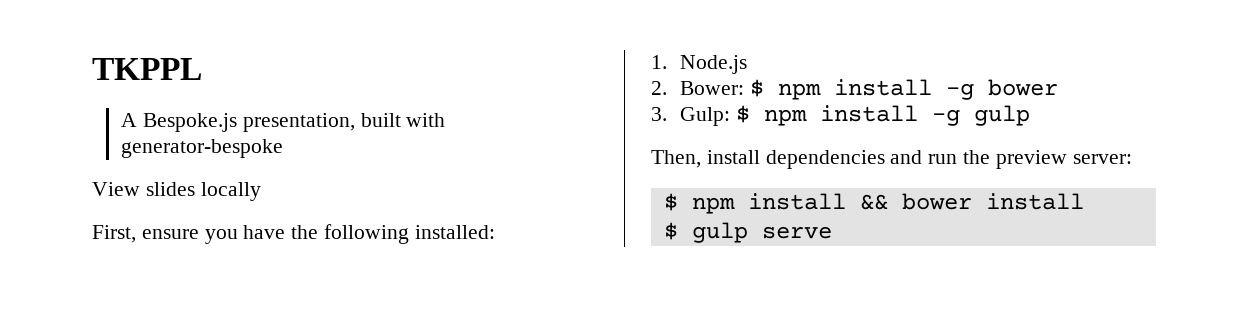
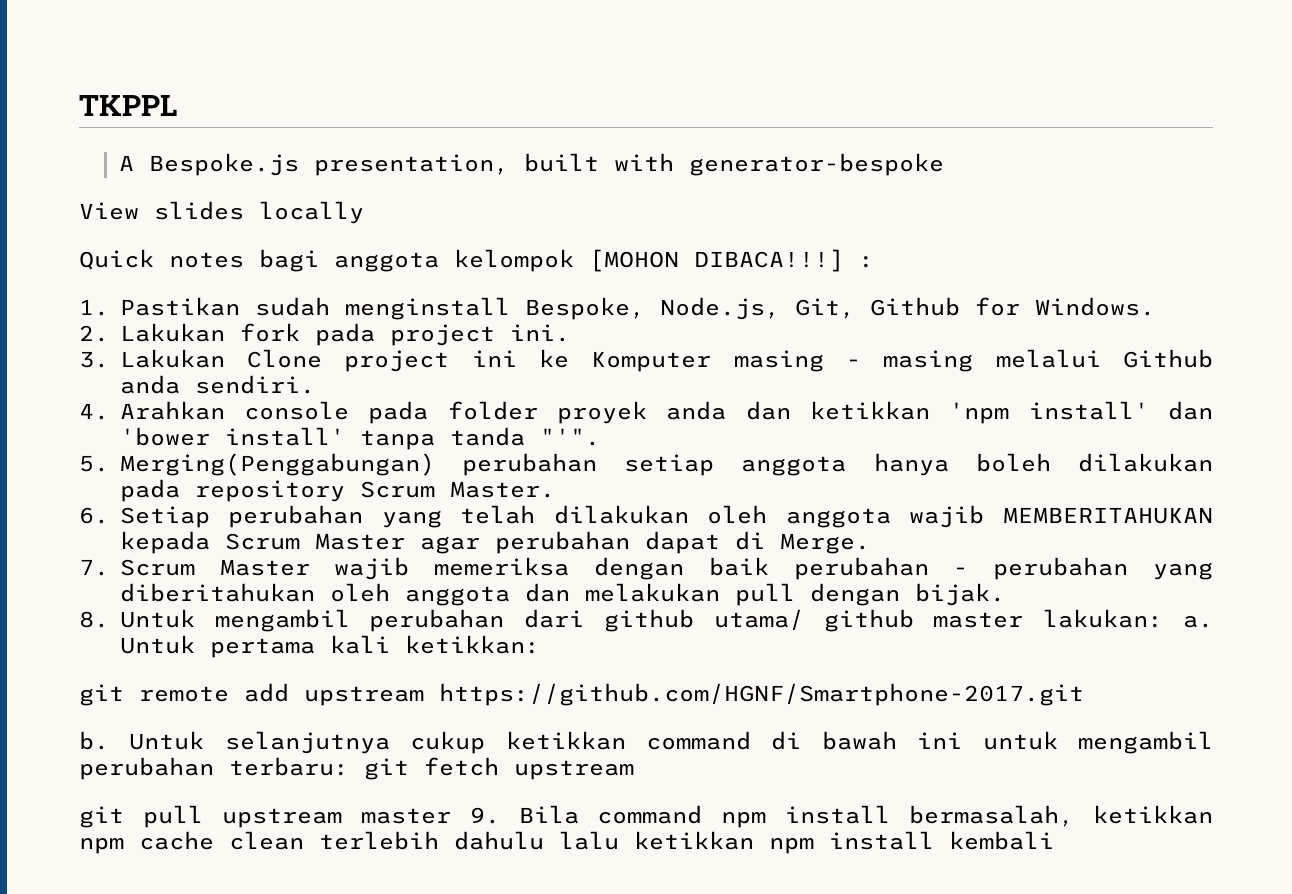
- First, ensure you have the following installed:
- 1. Node.js
- 2. Bower: $ npm install -g bower
- 3. Gulp: $ npm install -g gulp
- Then, install dependencies and run the preview server:
- $ npm install && bower install
- $ gulp serve
+ Quick notes bagi anggota kelompok [MOHON DIBACA!!!] :
+ 1. Pastikan sudah menginstall Bespoke, Node.js, Git, Github for Windows.
+ 2. Lakukan fork pada project ini.
+ 3. Lakukan Clone project ini ke Komputer masing - masing melalui Github anda sendiri.
+ 4. Arahkan console pada folder proyek anda dan ketikkan 'npm install' dan 'bower install' tanpa tanda "'".
+ 5. Merging(Penggabungan) perubahan setiap anggota hanya boleh dilakukan pada repository Scrum Master.
+ 6. Setiap perubahan yang telah dilakukan oleh anggota wajib MEMBERITAHUKAN kepada Scrum Master agar perubahan dapat di Merge.
+ 7. Scrum Master wajib memeriksa dengan baik perubahan - perubahan yang diberitahukan oleh anggota dan melakukan pull dengan bijak.
+ 8. Untuk mengambil perubahan dari github utama/ github master lakukan: a. Untuk pertama kali ketikkan:
+ git remote add upstream https://github.com/HGNF/Smartphone-2017.git
+ b. Untuk selanjutnya cukup ketikkan command di bawah ini untuk mengambil perubahan terbaru: git fetch upstream
+ git pull upstream master 9. Bila command npm install bermasalah, ketikkan npm cache clean terlebih dahulu lalu ketikkan npm install kembali

